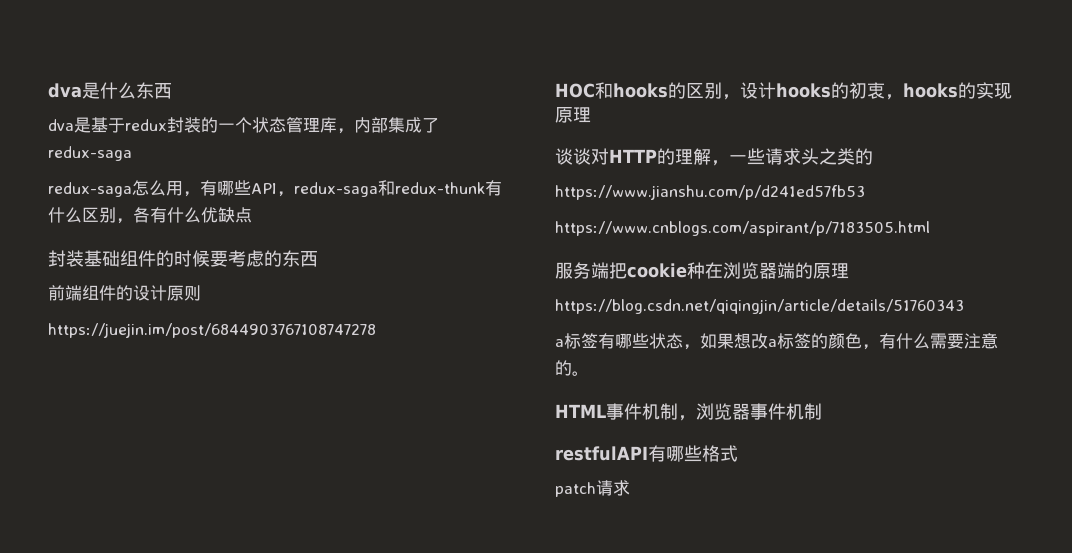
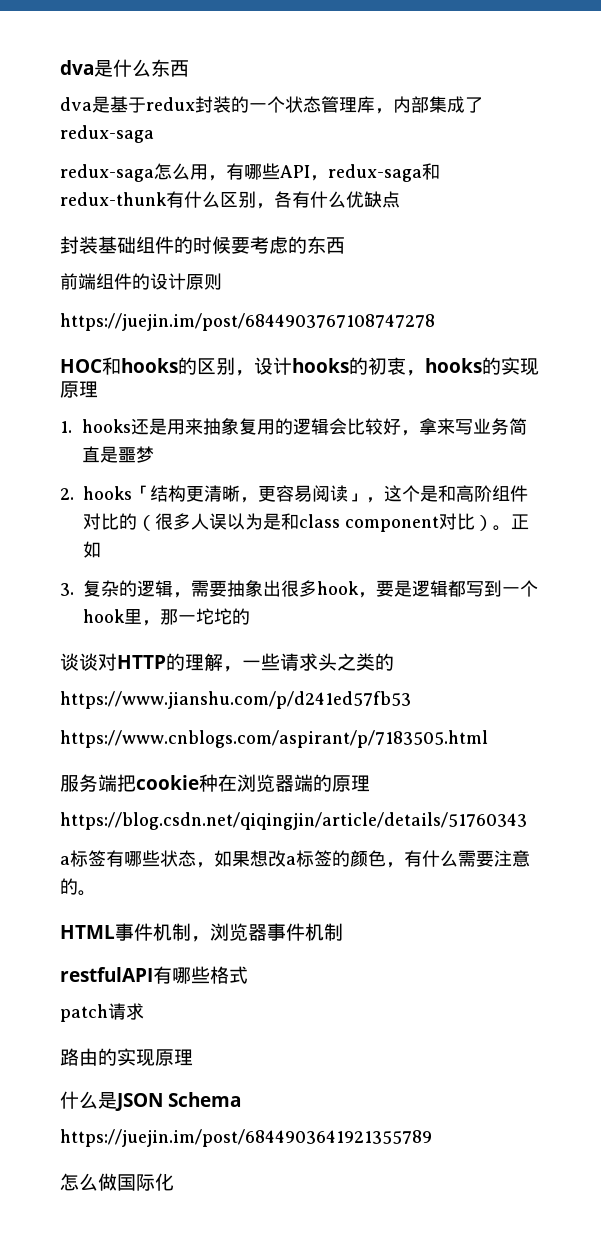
+ 1. hooks还是用来抽象复用的逻辑会比较好，拿来写业务简直是噩梦
+ 2. hooks「结构更清晰，更容易阅读」，这个是和高阶组件对比的（很多人误以为是和class component对比）。正如
+ 3.复杂的逻辑，需要抽象出很多hook，要是逻辑都写到一个hook里，那一坨坨的
+ 路由的实现原理
+ 什么是JSON Schema
+ https://juejin.im/post/6844903641921355789
+ 怎么做国际化

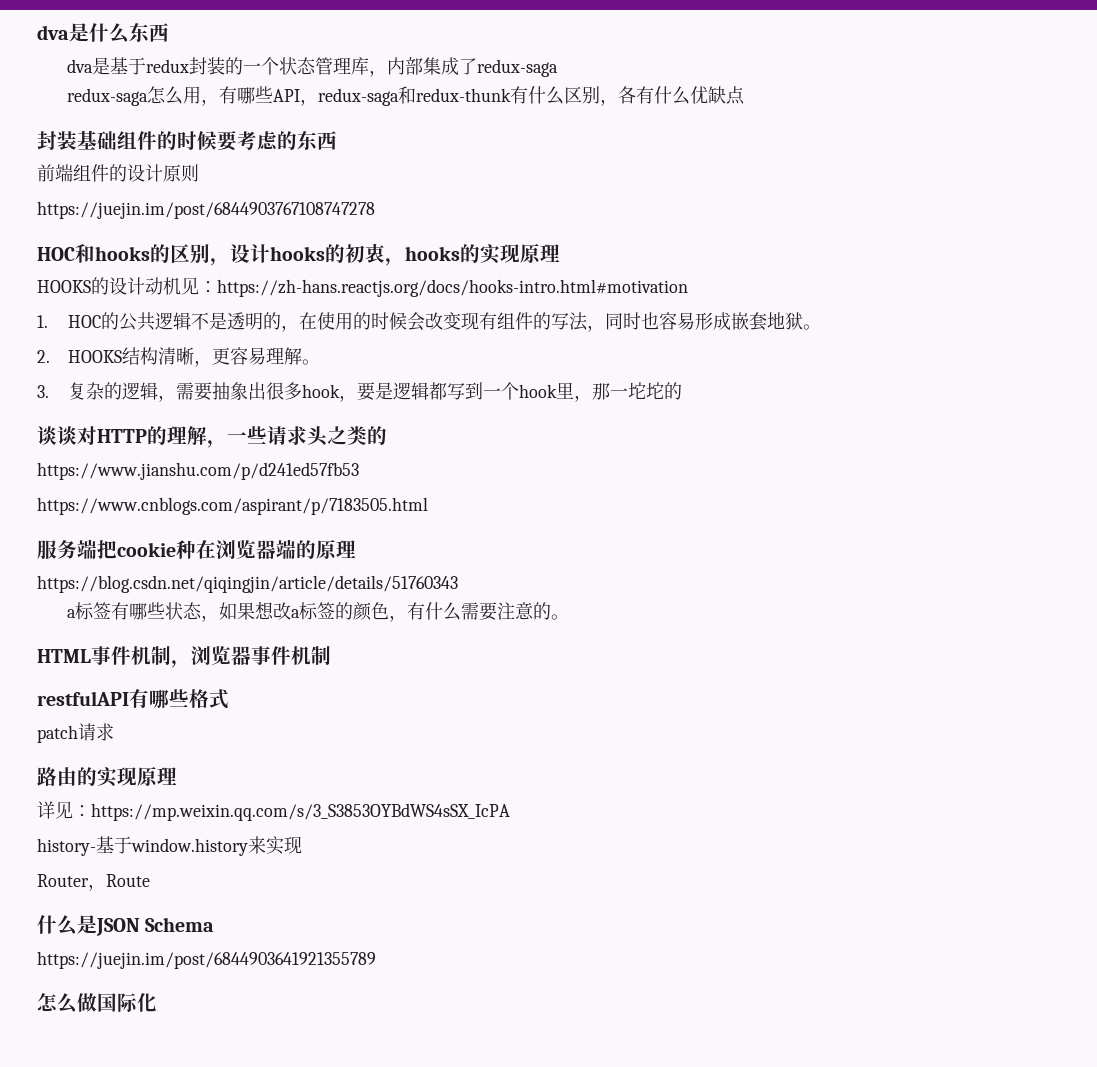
- 1. hooks还是用来抽象复用的逻辑会比较好，拿来写业务简直是噩梦
- 2. hooks「结构更清晰，更容易阅读」，这个是和高阶组件对比的（很多人误以为是和class component对比）。正如
+ HOOKS的设计动机见：https://zh-hans.reactjs.org/docs/hooks-intro.html#motivation
+ 1. HOC的公共逻辑不是透明的，在使用的时候会改变现有组件的写法，同时也容易形成嵌套地狱。
+ 2. HOOKS结构清晰，更容易理解。
+ 详见：https://mp.weixin.qq.com/s/3_S3853OYBdWS4sSX_IcPA
+ history-基于window.history来实现
+ Router，Route

